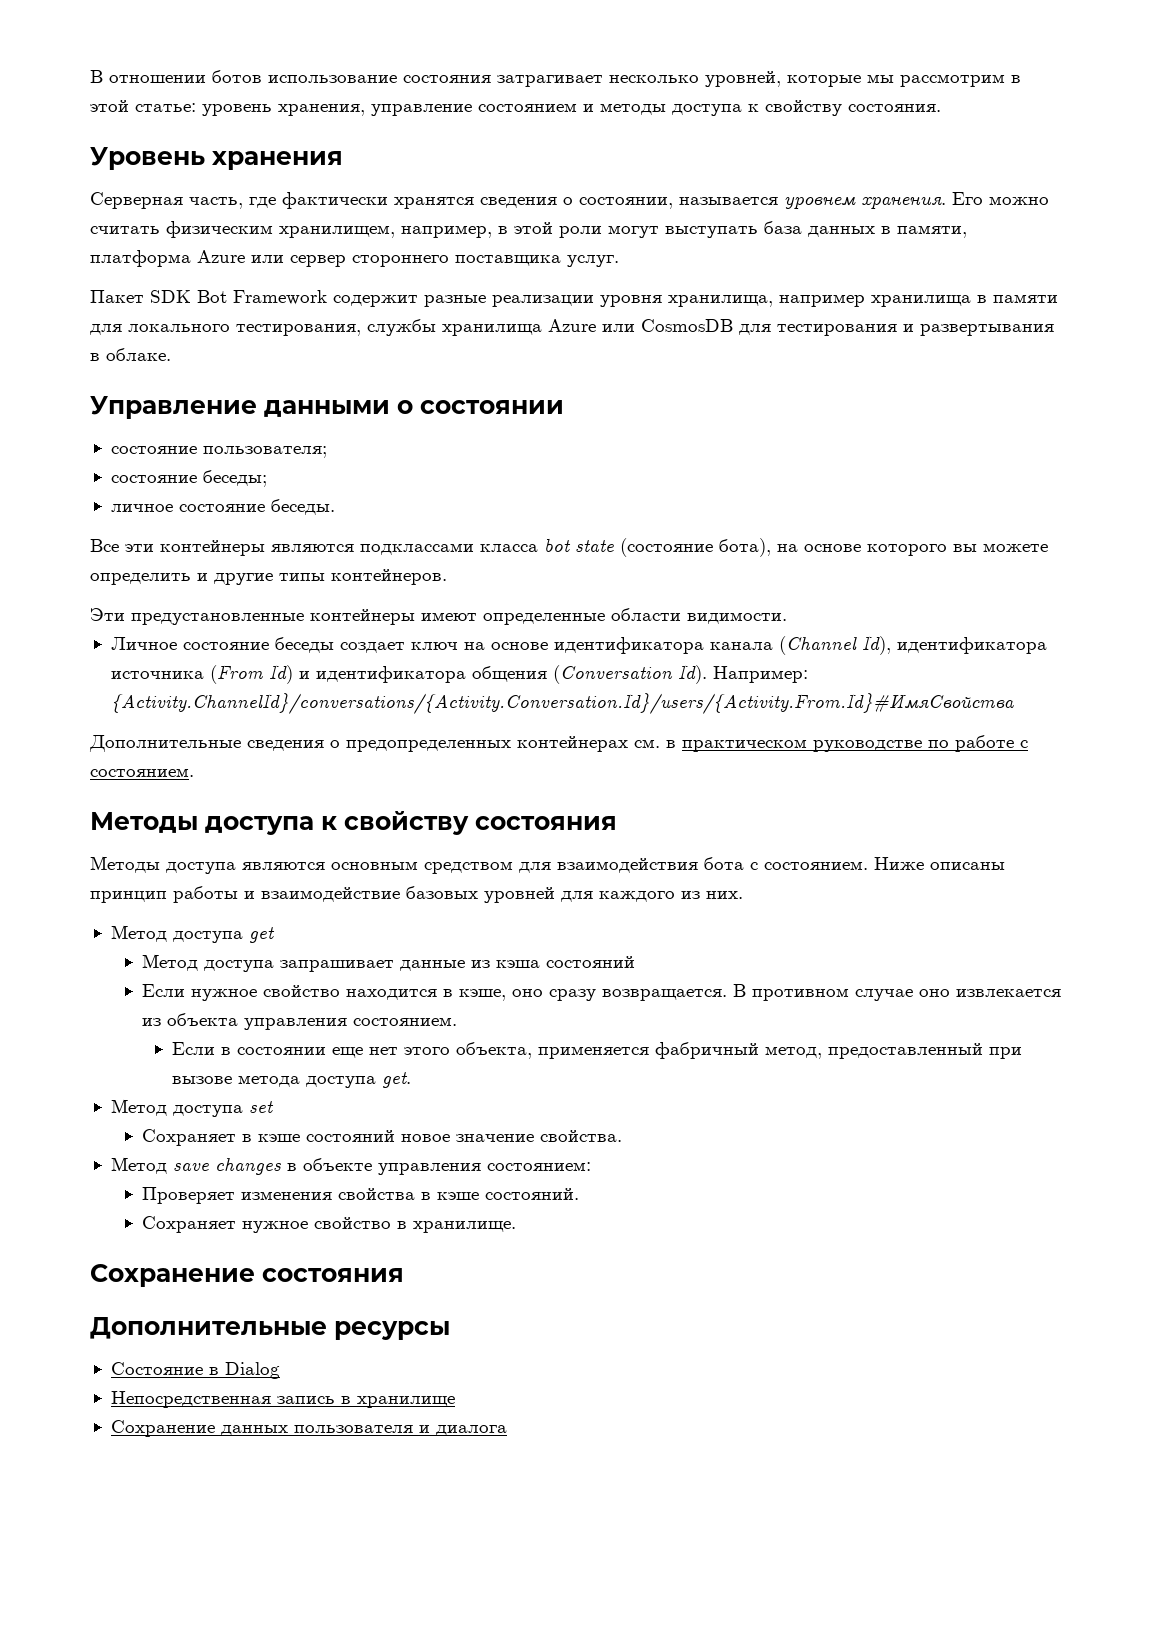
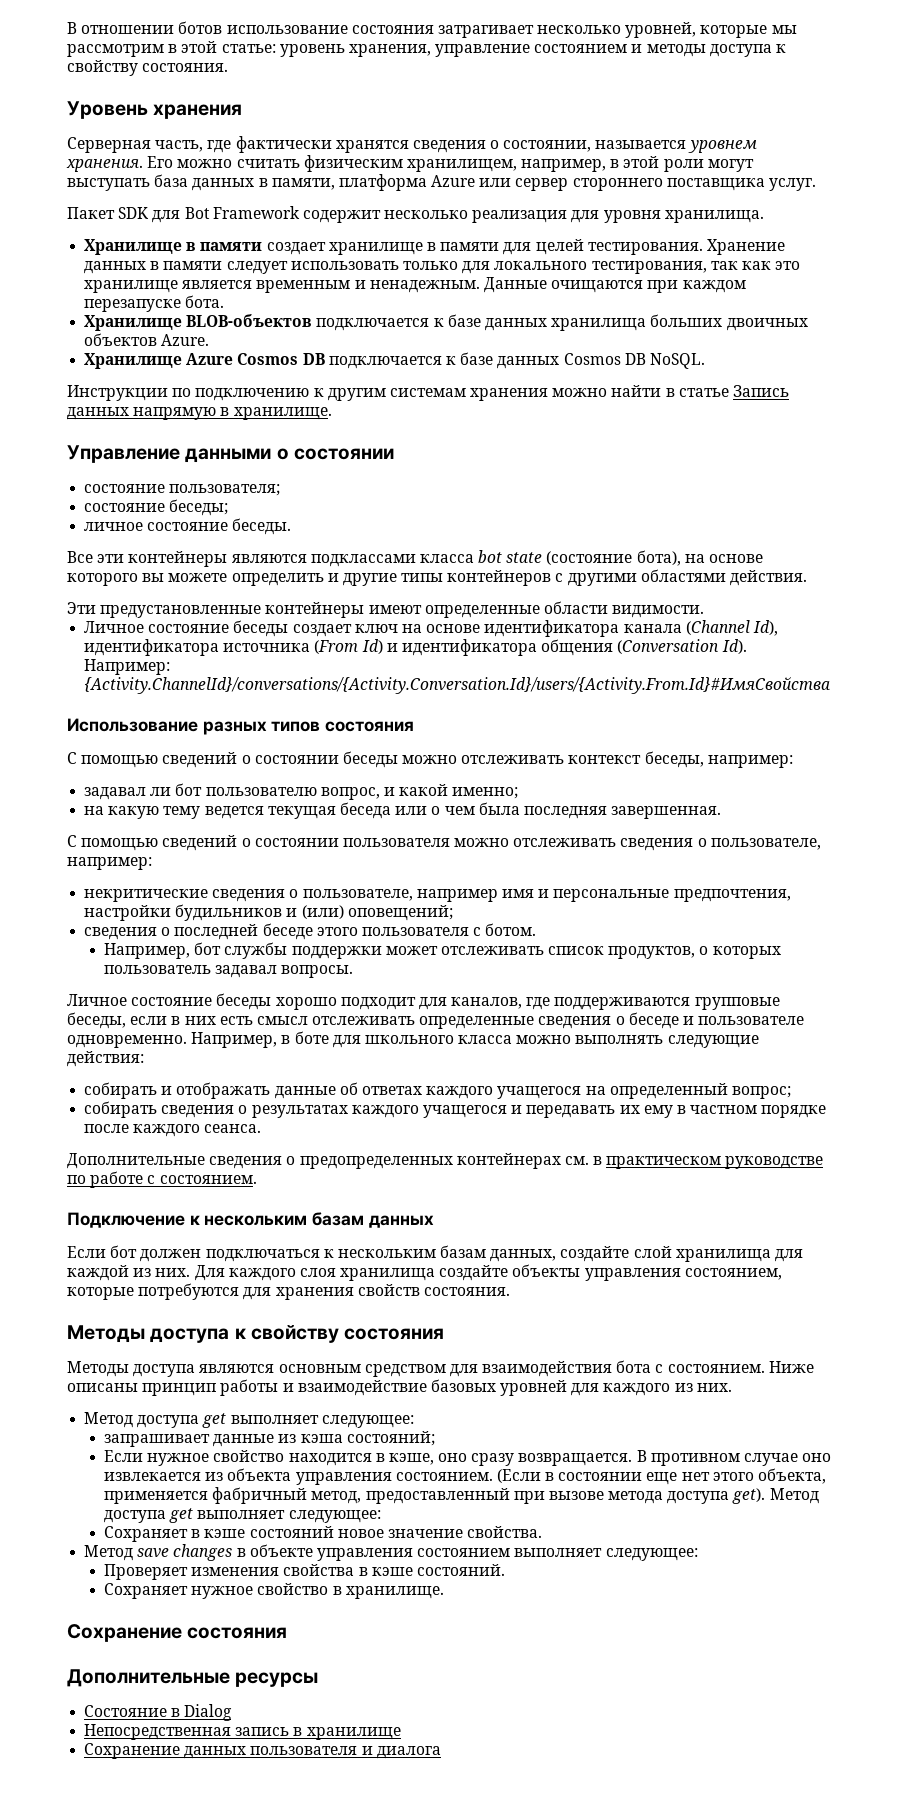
- Пакет SDK Bot Framework содержит разные реализации уровня хранилища, например хранилища в памяти для локального тестирования, службы хранилища Azure или CosmosDB для тестирования и развертывания в облаке.
+ Пакет SDK для Bot Framework содержит несколько реализация для уровня хранилища.
+ Хранилище в памяти создает хранилище в памяти для целей тестирования. Хранение данных в памяти следует использовать только для локального тестирования, так как это хранилище является временным и ненадежным. Данные очищаются при каждом перезапуске бота.
+ Хранилище BLOB-объектов подключается к базе данных хранилища больших двоичных объектов Azure.
+ Хранилище Azure Cosmos DB подключается к базе данных Cosmos DB NoSQL.
+ Инструкции по подключению к другим системам хранения можно найти в статье Запись данных напрямую в хранилище.
- Все эти контейнеры являются подклассами класса bot state (состояние бота), на основе которого вы можете определить и другие типы контейнеров.
+ Все эти контейнеры являются подклассами класса bot state (состояние бота), на основе которого вы можете определить и другие типы контейнеров с другими областями действия.
+ Использование разных типов состояния
+ С помощью сведений о состоянии беседы можно отслеживать контекст беседы, например:
+ задавал ли бот пользователю вопрос, и какой именно;
+ на какую тему ведется текущая беседа или о чем была последняя завершенная.
+ С помощью сведений о состоянии пользователя можно отслеживать сведения о пользователе, например:
+ некритические сведения о пользователе, например имя и персональные предпочтения, настройки будильников и (или) оповещений;
+ сведения о последней беседе этого пользователя с ботом.
+ Например, бот службы поддержки может отслеживать список продуктов, о которых пользователь задавал вопросы.
+ Личное состояние беседы хорошо подходит для каналов, где поддерживаются групповые беседы, если в них есть смысл отслеживать определенные сведения о беседе и пользователе одновременно. Например, в боте для школьного класса можно выполнять следующие действия:
+ собирать и отображать данные об ответах каждого учащегося на определенный вопрос;
+ собирать сведения о результатах каждого учащегося и передавать их ему в частном порядке после каждого сеанса.
+ Подключение к нескольким базам данных
+ Если бот должен подключаться к нескольким базам данных, создайте слой хранилища для каждой из них. Для каждого слоя хранилища создайте объекты управления состоянием, которые потребуются для хранения свойств состояния.
  Ниже описаны принцип работы и взаимодействие базовых уровней для каждого из них.
- Метод доступа get
- Метод доступа запрашивает данные из кэша состояний
+ Метод доступа get выполняет следующее:
+ запрашивает данные из кэша состояний;
- В противном случае оно извлекается из объекта управления состоянием.
- Если в состоянии еще нет этого объекта, применяется фабричный метод, предоставленный при вызове метода доступа get.
- Метод доступа set
+ В противном случае оно извлекается из объекта управления состоянием. (Если в состоянии еще нет этого объекта, применяется фабричный метод, предоставленный при вызове метода доступа get). Метод доступа get выполняет следующее:
- Метод save changes в объекте управления состоянием:
+ Метод save changes в объекте управления состоянием выполняет следующее:

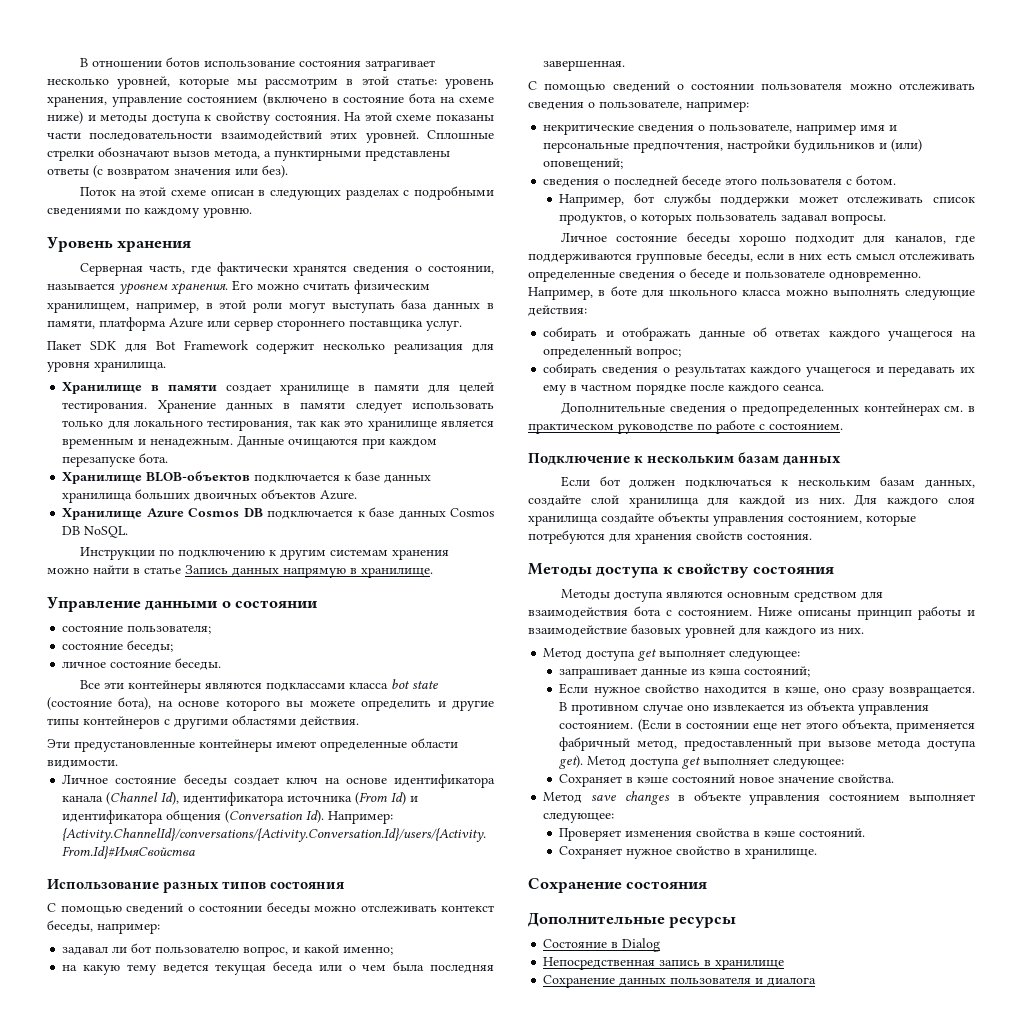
- В отношении ботов использование состояния затрагивает несколько уровней, которые мы рассмотрим в этой статье: уровень хранения, управление состоянием и методы доступа к свойству состояния.
+ В отношении ботов использование состояния затрагивает несколько уровней, которые мы рассмотрим в этой статье: уровень хранения, управление состоянием (включено в состояние бота на схеме ниже) и методы доступа к свойству состояния. На этой схеме показаны части последовательности взаимодействий этих уровней. Сплошные стрелки обозначают вызов метода, а пунктирными представлены ответы (с возвратом значения или без).
+ Поток на этой схеме описан в следующих разделах с подробными сведениями по каждому уровню.

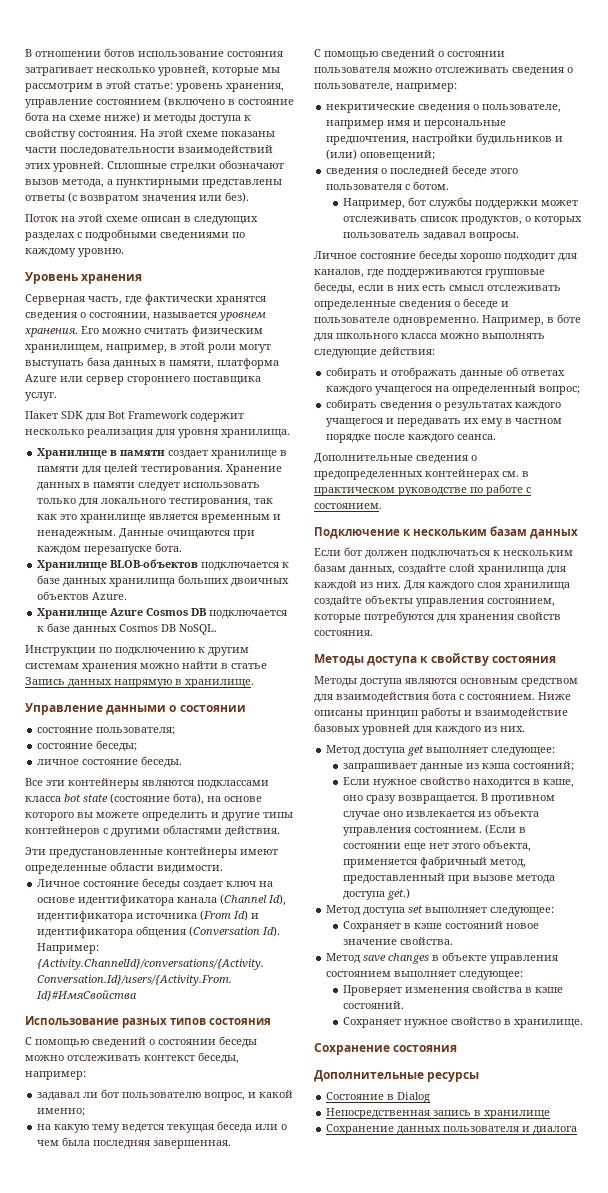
- (Если в состоянии еще нет этого объекта, применяется фабричный метод, предоставленный при вызове метода доступа get). Метод доступа get выполняет следующее:
+ (Если в состоянии еще нет этого объекта, применяется фабричный метод, предоставленный при вызове метода доступа get.)
+ Метод доступа set выполняет следующее:

